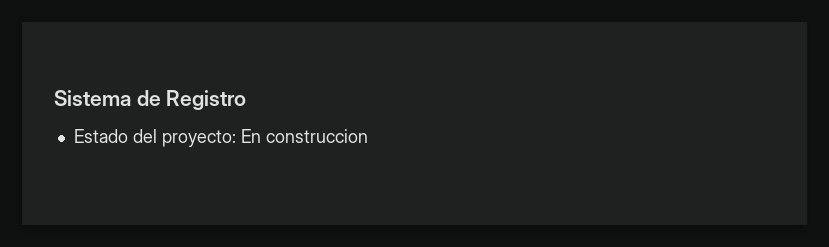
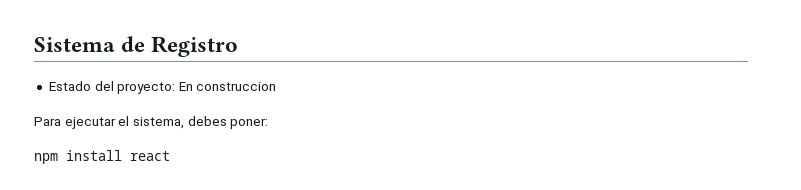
+ Para ejecutar el sistema, debes poner:
+ npm install react

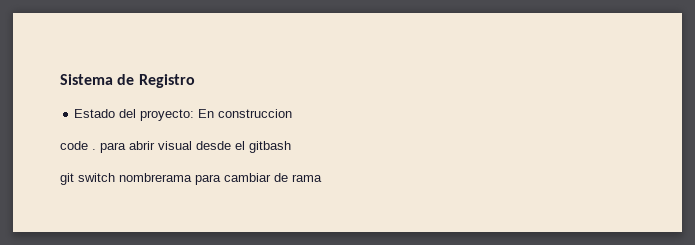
- Para ejecutar el sistema, debes poner:
- npm install react
+ code . para abrir visual desde el gitbash
+ git switch nombrerama para cambiar de rama

